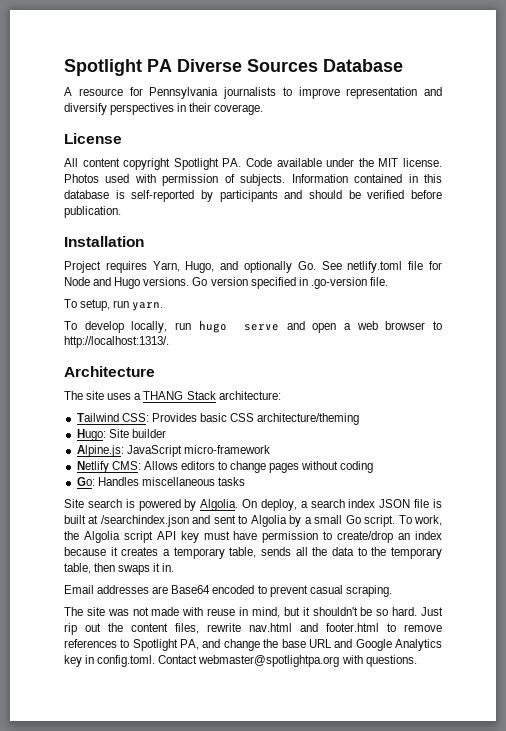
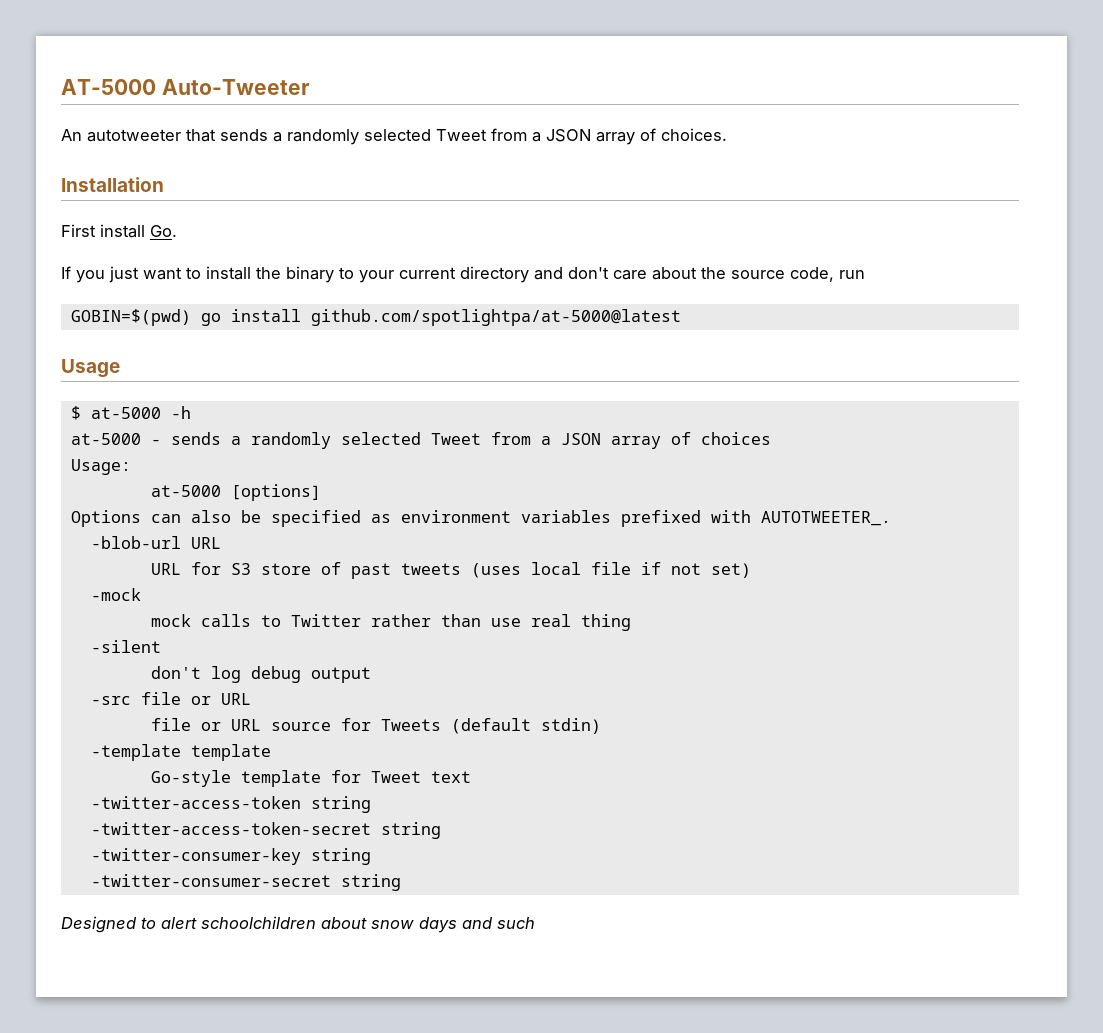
- Spotlight PA Diverse Sources Database
- A resource for Pennsylvania journalists to improve representation and diversify perspectives in their coverage.
- License
- All content copyright Spotlight PA. Code available under the MIT license. Photos used with permission of subjects. Information contained in this database is self-reported by participants and should be verified before publication.
+ AT-5000 Auto-Tweeter
+ An autotweeter that sends a randomly selected Tweet from a JSON array of choices.
  Installation
- Project requires Yarn, Hugo, and optionally Go. See netlify.toml file for Node and Hugo versions. Go version specified in .go-version file.
- To setup, run yarn.
- To develop locally, run hugo serve and open a web browser to http://localhost:1313/.
- Architecture
- The site uses a THANG Stack architecture:
- Tailwind CSS: Provides basic CSS architecture/theming
- Hugo: Site builder
- Alpine.js: JavaScript micro-framework
- Netlify CMS: Allows editors to change pages without coding
- Go: Handles miscellaneous tasks
- Site search is powered by Algolia. On deploy, a search index JSON file is built at /searchindex.json and sent to Algolia by a small Go script. To work, the Algolia script API key must have permission to create/drop an index because it creates a temporary table, sends all the data to the temporary table, then swaps it in.
- Email addresses are Base64 encoded to prevent casual scraping.
- The site was not made with reuse in mind, but it shouldn't be so hard. Just rip out the content files, rewrite nav.html and footer.html to remove references to Spotlight PA, and change the base URL and Google Analytics key in config.toml. Contact webmaster@spotlightpa.org with questions.
+ First install Go.
+ If you just want to install the binary to your current directory and don't care about the source code, run
+ GOBIN=$(pwd) go install github.com/spotlightpa/at-5000@latest
+ Usage
+ $ at-5000 -h
+ at-5000 - sends a randomly selected Tweet from a JSON array of choices
+ Usage:
+ at-5000 [options]
+ Options can also be specified as environment variables prefixed with AUTOTWEETER_.
+ -blob-url URL
+ URL for S3 store of past tweets (uses local file if not set)
+ -mock
+ mock calls to Twitter rather than use real thing
+ -silent
+ don't log debug output
+ -src file or URL
+ file or URL source for Tweets (default stdin)
+ -template template
+ Go-style template for Tweet text
+ -twitter-access-token string
+ -twitter-access-token-secret string
+ -twitter-consumer-key string
+ -twitter-consumer-secret string
+ Designed to alert schoolchildren about snow days and such

